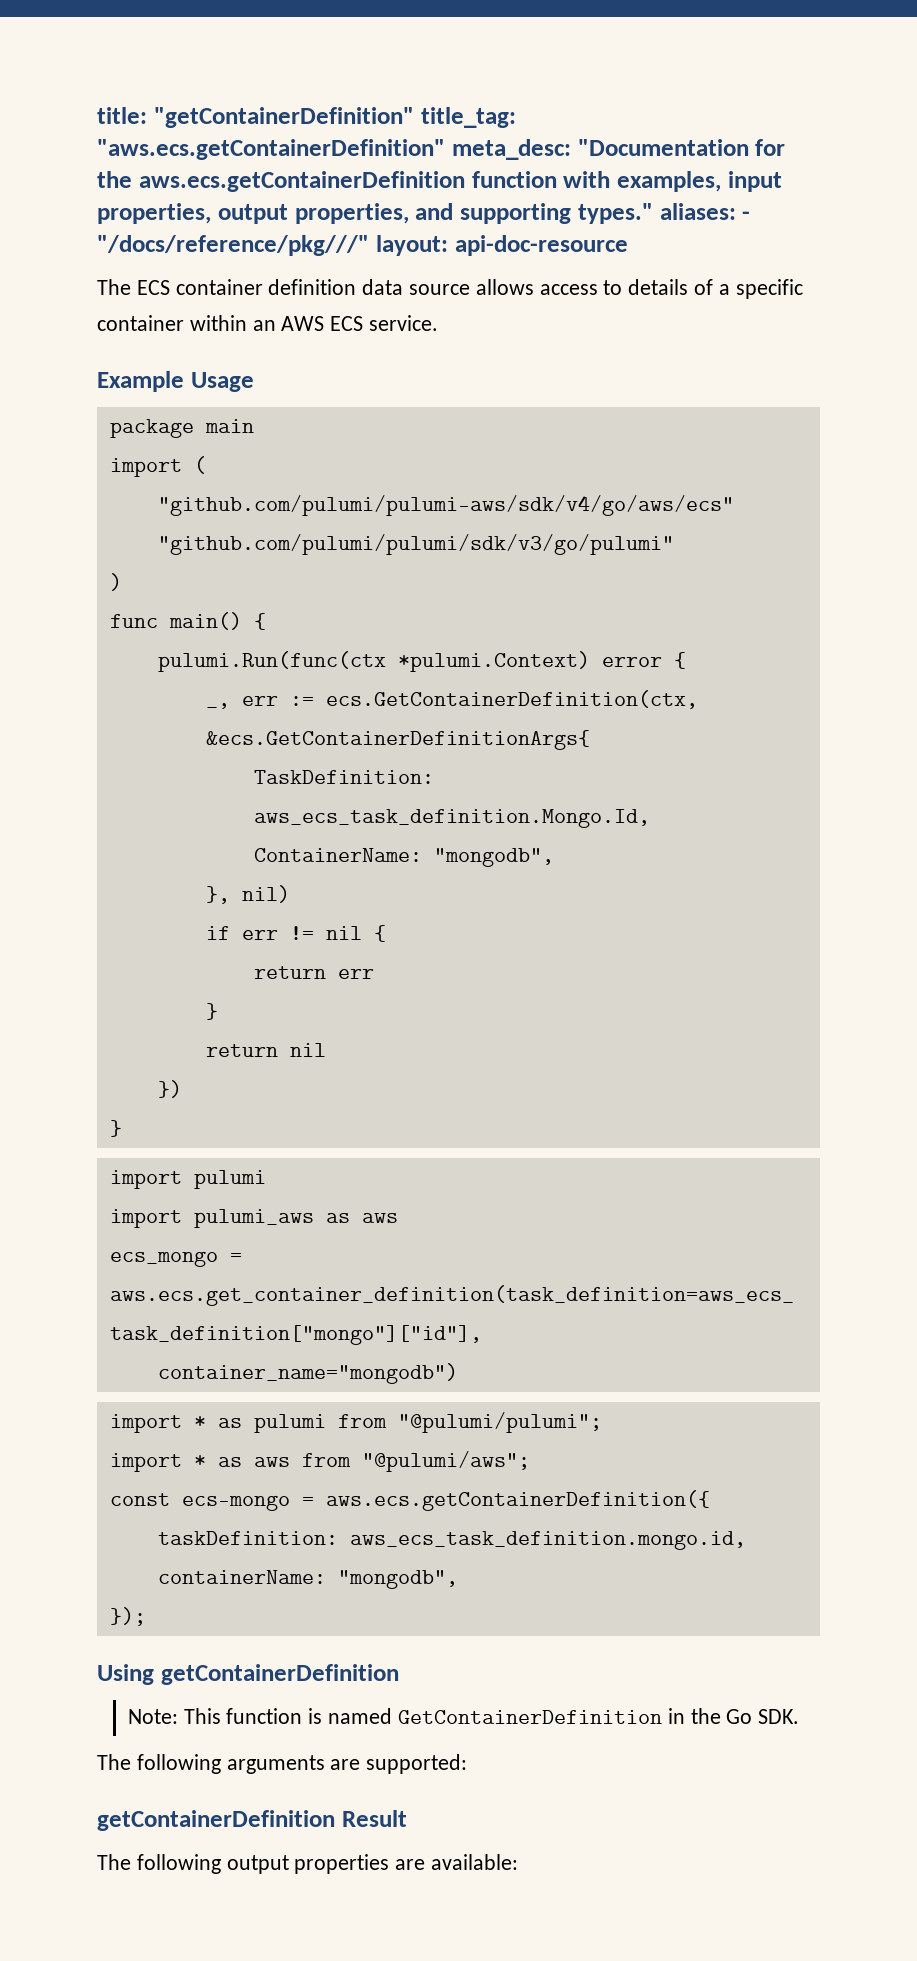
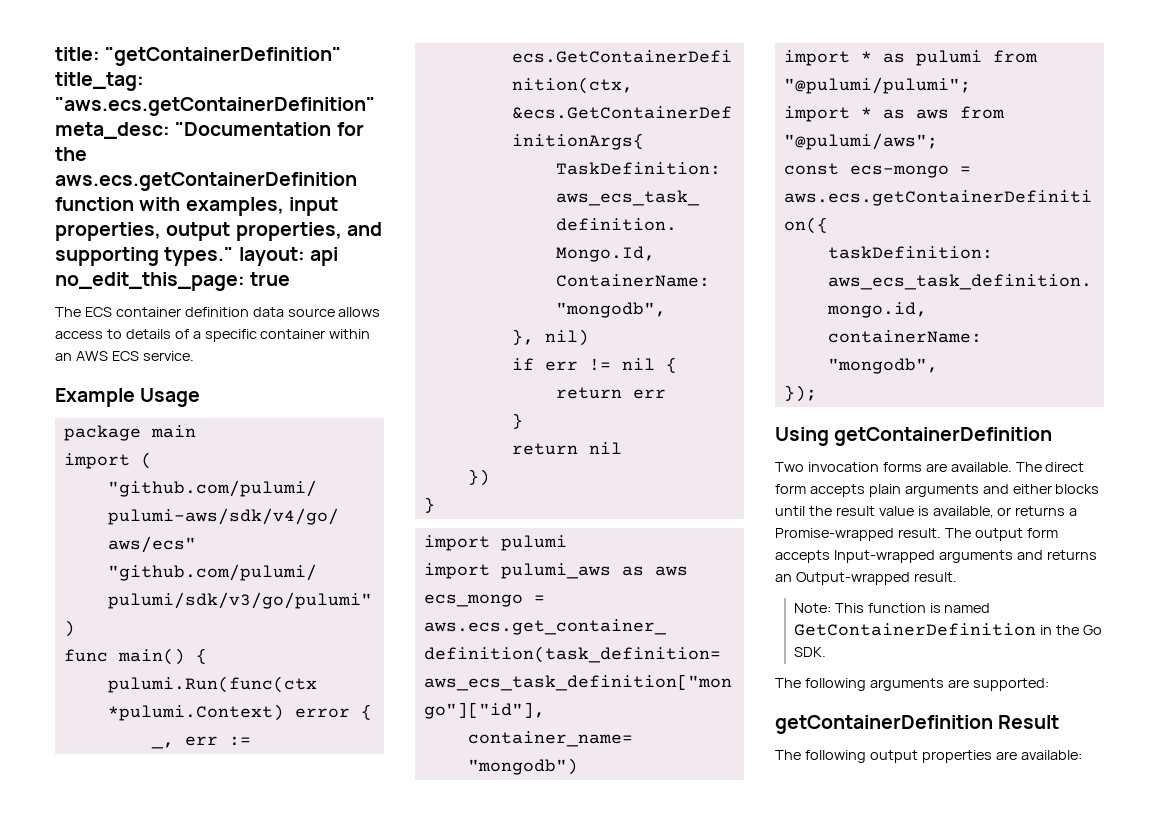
- title: "getContainerDefinition" title_tag: "aws.ecs.getContainerDefinition" meta_desc: "Documentation for the aws.ecs.getContainerDefinition function with examples, input properties, output properties, and supporting types." aliases: - "/docs/reference/pkg///" layout: api-doc-resource
+ title: "getContainerDefinition" title_tag: "aws.ecs.getContainerDefinition" meta_desc: "Documentation for the aws.ecs.getContainerDefinition function with examples, input properties, output properties, and supporting types." layout: api no_edit_this_page: true
+ Two invocation forms are available. The direct form accepts plain arguments and either blocks until the result value is available, or returns a Promise-wrapped result. The output form accepts Input-wrapped arguments and returns an Output-wrapped result.

